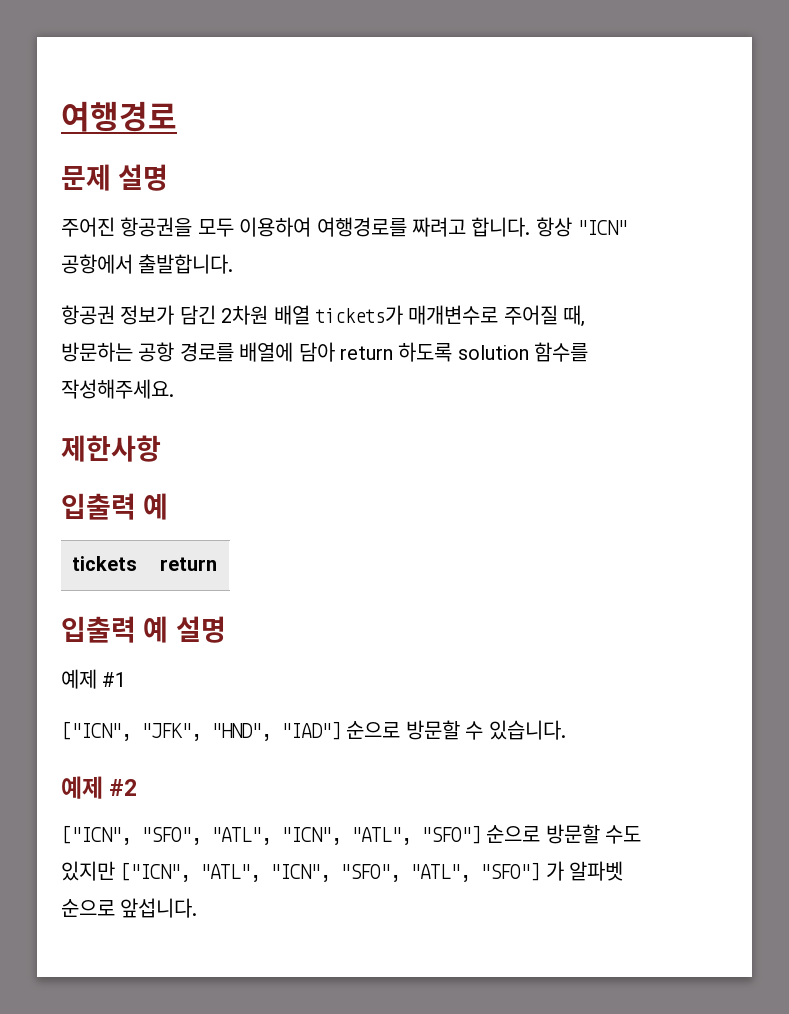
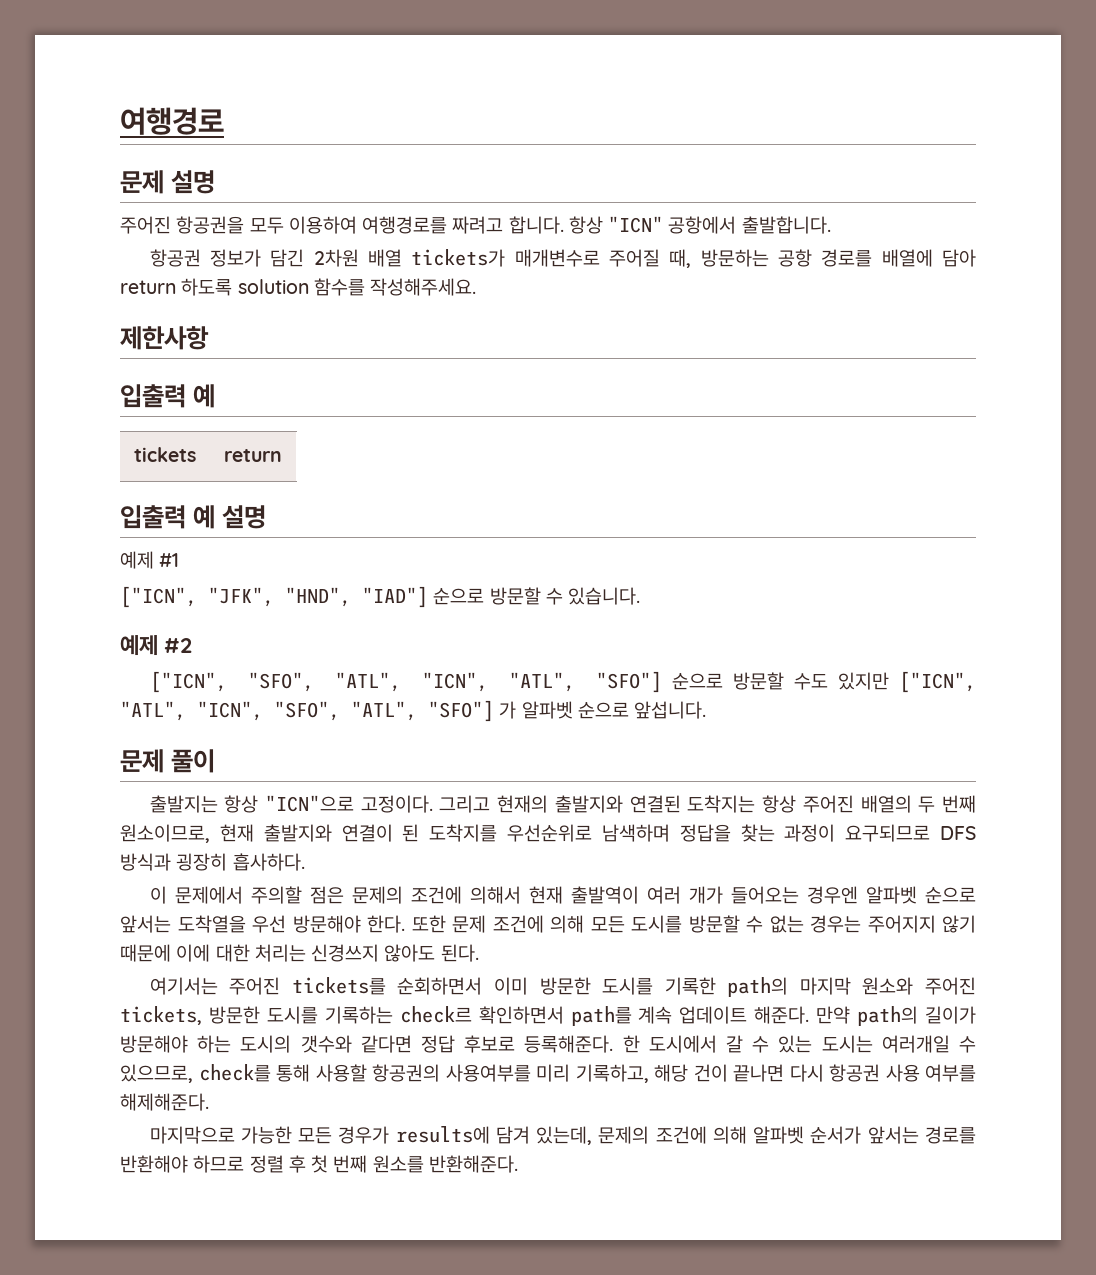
+ 문제 풀이
+ 출발지는 항상 "ICN"으로 고정이다. 그리고 현재의 출발지와 연결된 도착지는 항상 주어진 배열의 두 번째 원소이므로, 현재 출발지와 연결이 된 도착지를 우선순위로 남색하며 정답을 찾는 과정이 요구되므로 DFS 방식과 굉장히 흡사하다.
+ 이 문제에서 주의할 점은 문제의 조건에 의해서 현재 출발역이 여러 개가 들어오는 경우엔 알파벳 순으로 앞서는 도착열을 우선 방문해야 한다. 또한 문제 조건에 의해 모든 도시를 방문할 수 없는 경우는 주어지지 않기 때문에 이에 대한 처리는 신경쓰지 않아도 된다.
+ 여기서는 주어진 tickets를 순회하면서 이미 방문한 도시를 기록한 path의 마지막 원소와 주어진 tickets, 방문한 도시를 기록하는 check르 확인하면서 path를 계속 업데이트 해준다. 만약 path의 길이가 방문해야 하는 도시의 갯수와 같다면 정답 후보로 등록해준다. 한 도시에서 갈 수 있는 도시는 여러개일 수 있으므로, check를 통해 사용할 항공권의 사용여부를 미리 기록하고, 해당 건이 끝나면 다시 항공권 사용 여부를 해제해준다.
+ 마지막으로 가능한 모든 경우가 results에 담겨 있는데, 문제의 조건에 의해 알파벳 순서가 앞서는 경로를 반환해야 하므로 정렬 후 첫 번째 원소를 반환해준다.

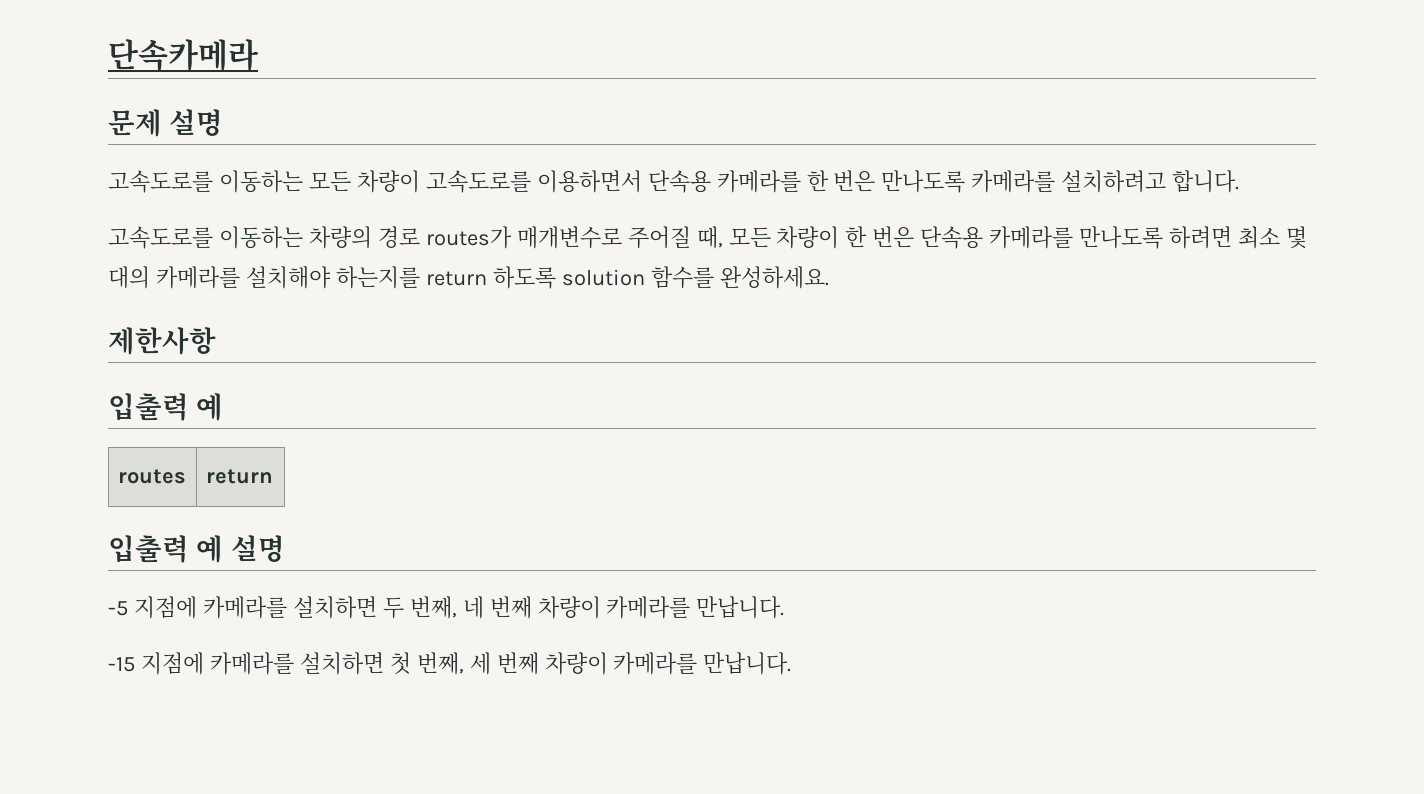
- 여행경로
+ 단속카메라
- 주어진 항공권을 모두 이용하여 여행경로를 짜려고 합니다. 항상 "ICN" 공항에서 출발합니다.
- 항공권 정보가 담긴 2차원 배열 tickets가 매개변수로 주어질 때, 방문하는 공항 경로를 배열에 담아 return 하도록 solution 함수를 작성해주세요.
+ 고속도로를 이동하는 모든 차량이 고속도로를 이용하면서 단속용 카메라를 한 번은 만나도록 카메라를 설치하려고 합니다.
+ 고속도로를 이동하는 차량의 경로 routes가 매개변수로 주어질 때, 모든 차량이 한 번은 단속용 카메라를 만나도록 하려면 최소 몇 대의 카메라를 설치해야 하는지를 return 하도록 solution 함수를 완성하세요.
- tickets | return
+ routes | return
- 예제 #1
- ["ICN", "JFK", "HND", "IAD"] 순으로 방문할 수 있습니다.
- 예제 #2
- ["ICN", "SFO", "ATL", "ICN", "ATL", "SFO"] 순으로 방문할 수도 있지만 ["ICN", "ATL", "ICN", "SFO", "ATL", "SFO"] 가 알파벳 순으로 앞섭니다.
- 문제 풀이
- 출발지는 항상 "ICN"으로 고정이다. 그리고 현재의 출발지와 연결된 도착지는 항상 주어진 배열의 두 번째 원소이므로, 현재 출발지와 연결이 된 도착지를 우선순위로 남색하며 정답을 찾는 과정이 요구되므로 DFS 방식과 굉장히 흡사하다.
- 이 문제에서 주의할 점은 문제의 조건에 의해서 현재 출발역이 여러 개가 들어오는 경우엔 알파벳 순으로 앞서는 도착열을 우선 방문해야 한다. 또한 문제 조건에 의해 모든 도시를 방문할 수 없는 경우는 주어지지 않기 때문에 이에 대한 처리는 신경쓰지 않아도 된다.
- 여기서는 주어진 tickets를 순회하면서 이미 방문한 도시를 기록한 path의 마지막 원소와 주어진 tickets, 방문한 도시를 기록하는 check르 확인하면서 path를 계속 업데이트 해준다. 만약 path의 길이가 방문해야 하는 도시의 갯수와 같다면 정답 후보로 등록해준다. 한 도시에서 갈 수 있는 도시는 여러개일 수 있으므로, check를 통해 사용할 항공권의 사용여부를 미리 기록하고, 해당 건이 끝나면 다시 항공권 사용 여부를 해제해준다.
- 마지막으로 가능한 모든 경우가 results에 담겨 있는데, 문제의 조건에 의해 알파벳 순서가 앞서는 경로를 반환해야 하므로 정렬 후 첫 번째 원소를 반환해준다.
+ -5 지점에 카메라를 설치하면 두 번째, 네 번째 차량이 카메라를 만납니다.
+ -15 지점에 카메라를 설치하면 첫 번째, 세 번째 차량이 카메라를 만납니다.

